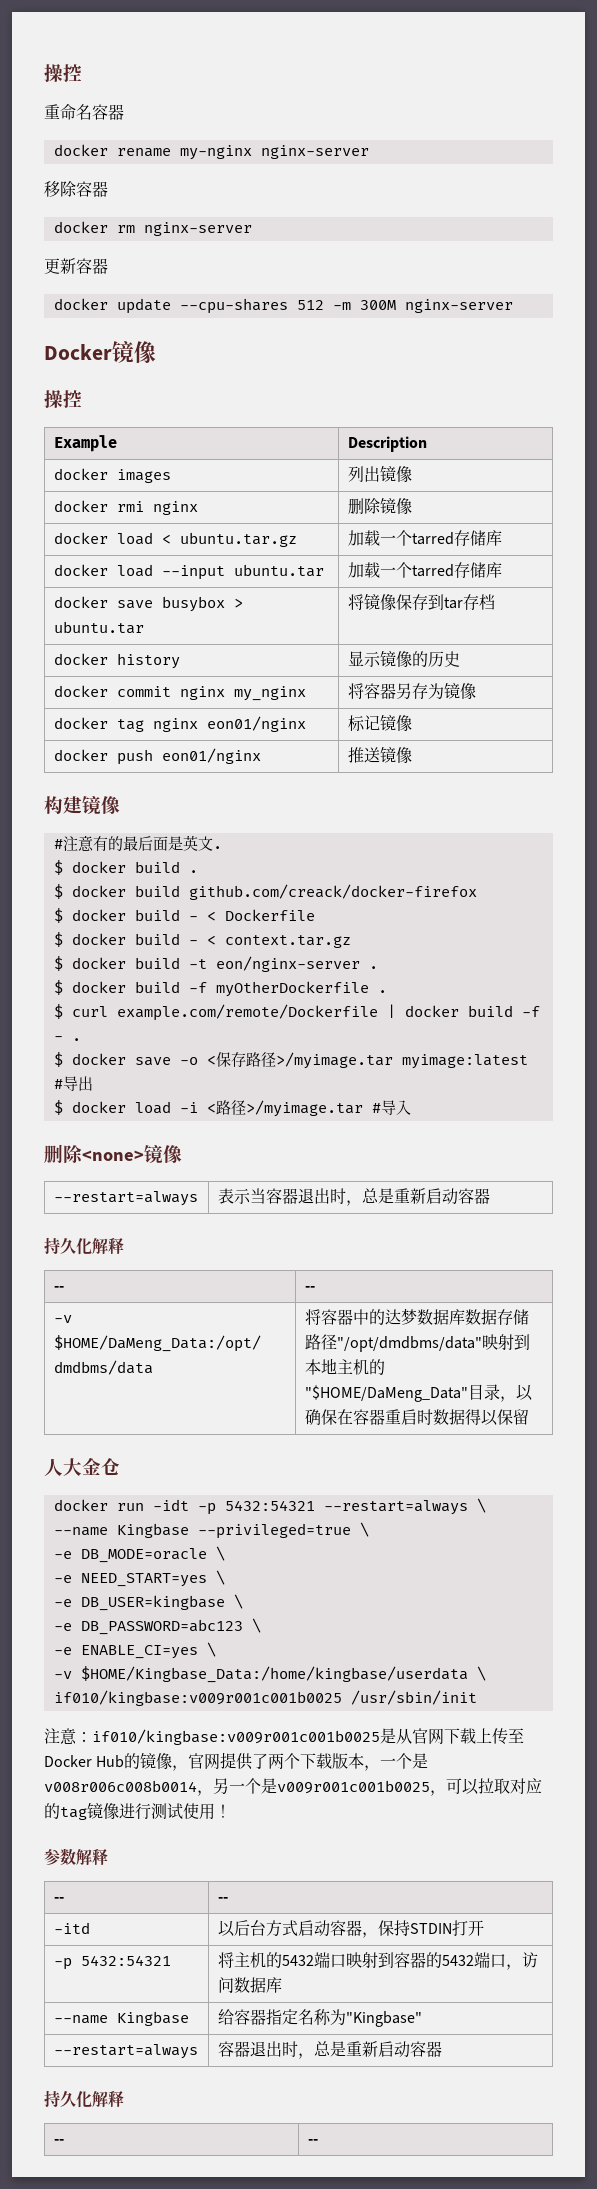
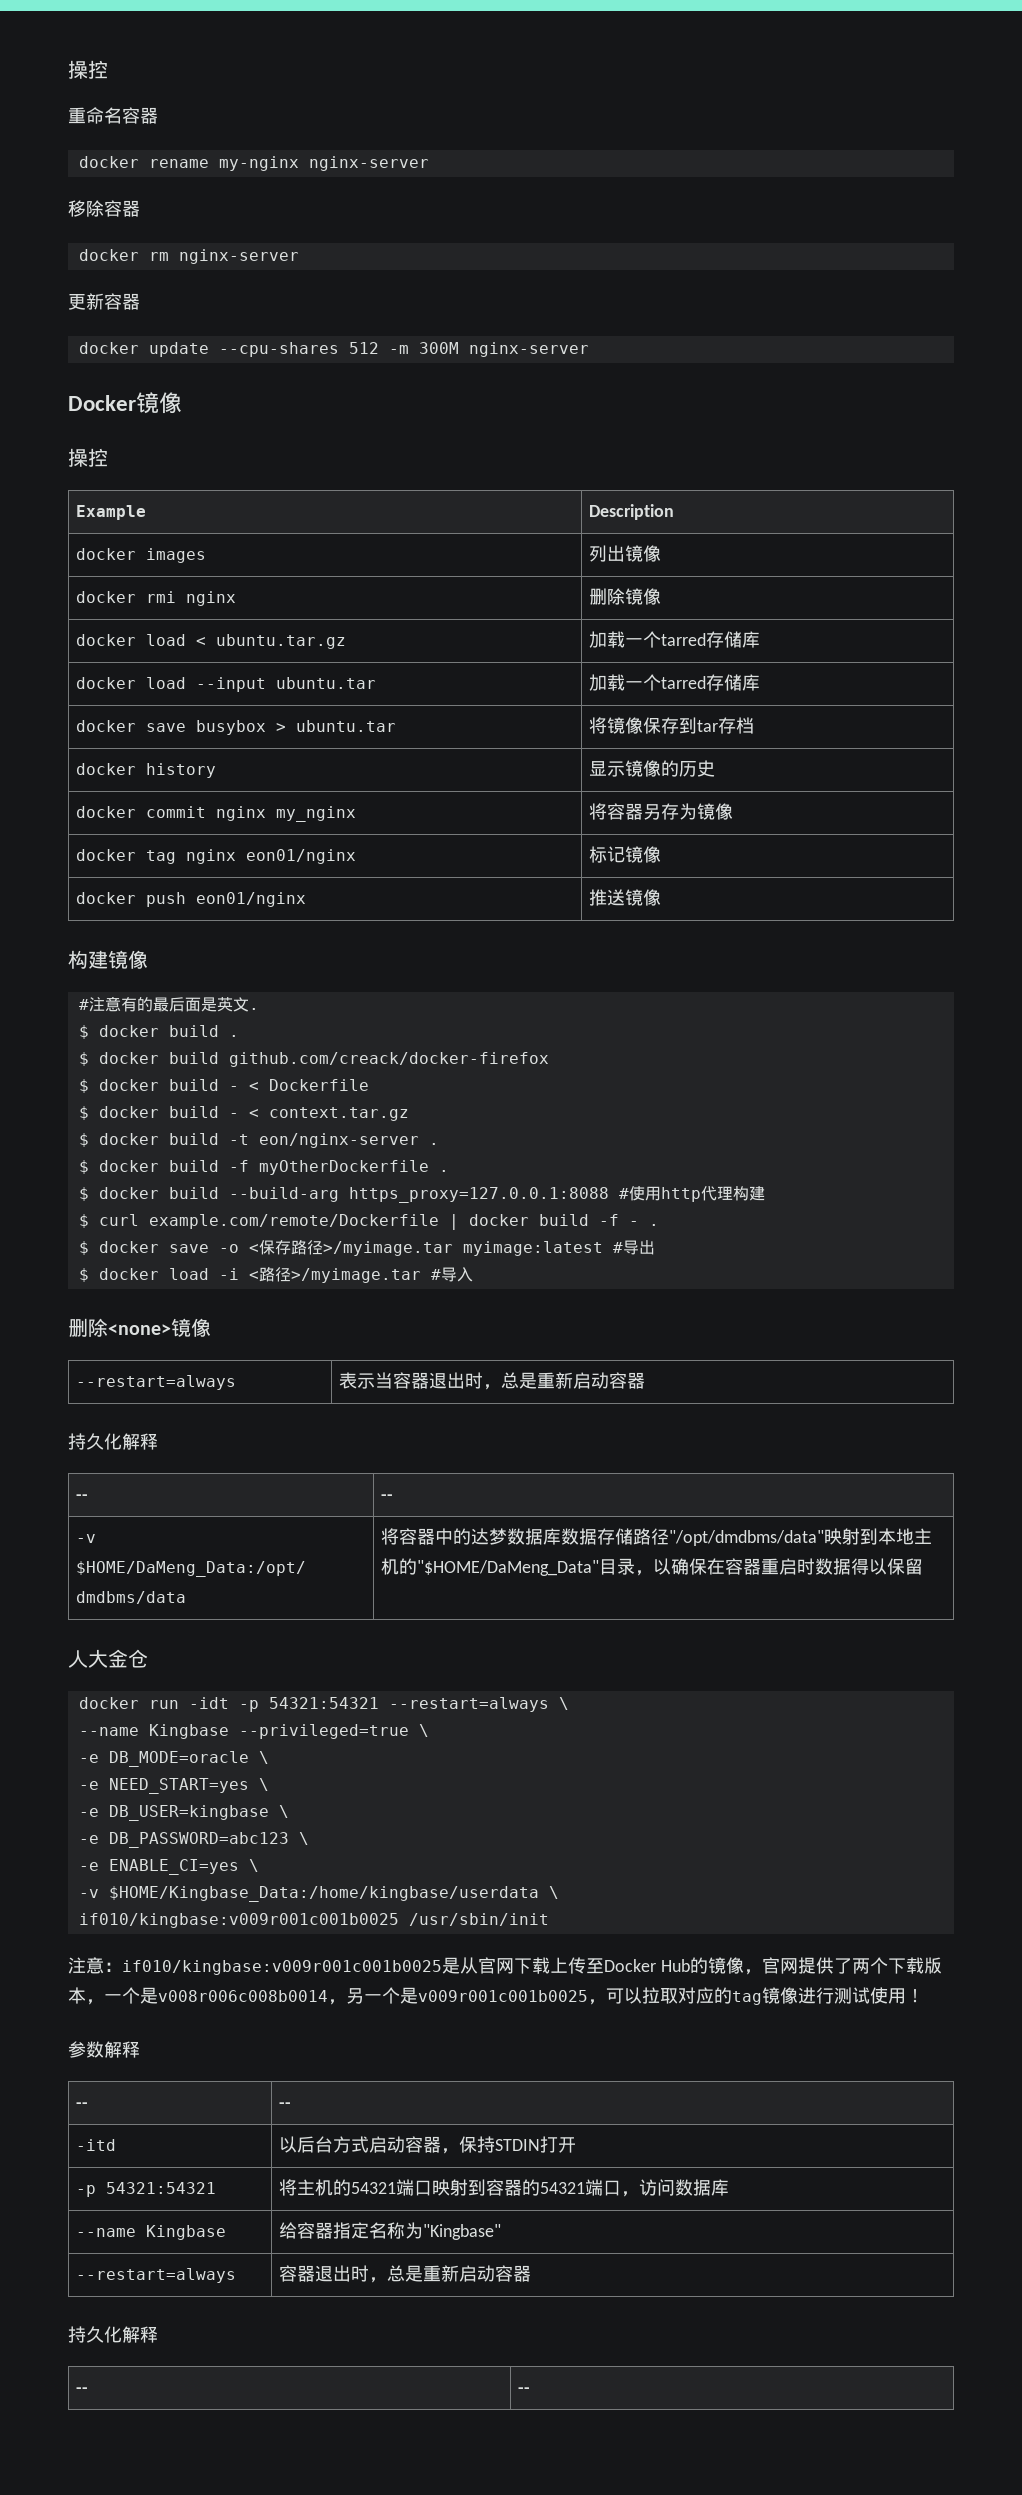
+ $ docker build --build-arg https_proxy=127.0.0.1:8088 #使用http代理构建
- docker run -idt -p 5432:54321 --restart=always \
+ docker run -idt -p 54321:54321 --restart=always \
- -p 5432:54321 | 将主机的5432端口映射到容器的5432端口，访问数据库
+ -p 54321:54321 | 将主机的54321端口映射到容器的54321端口，访问数据库

